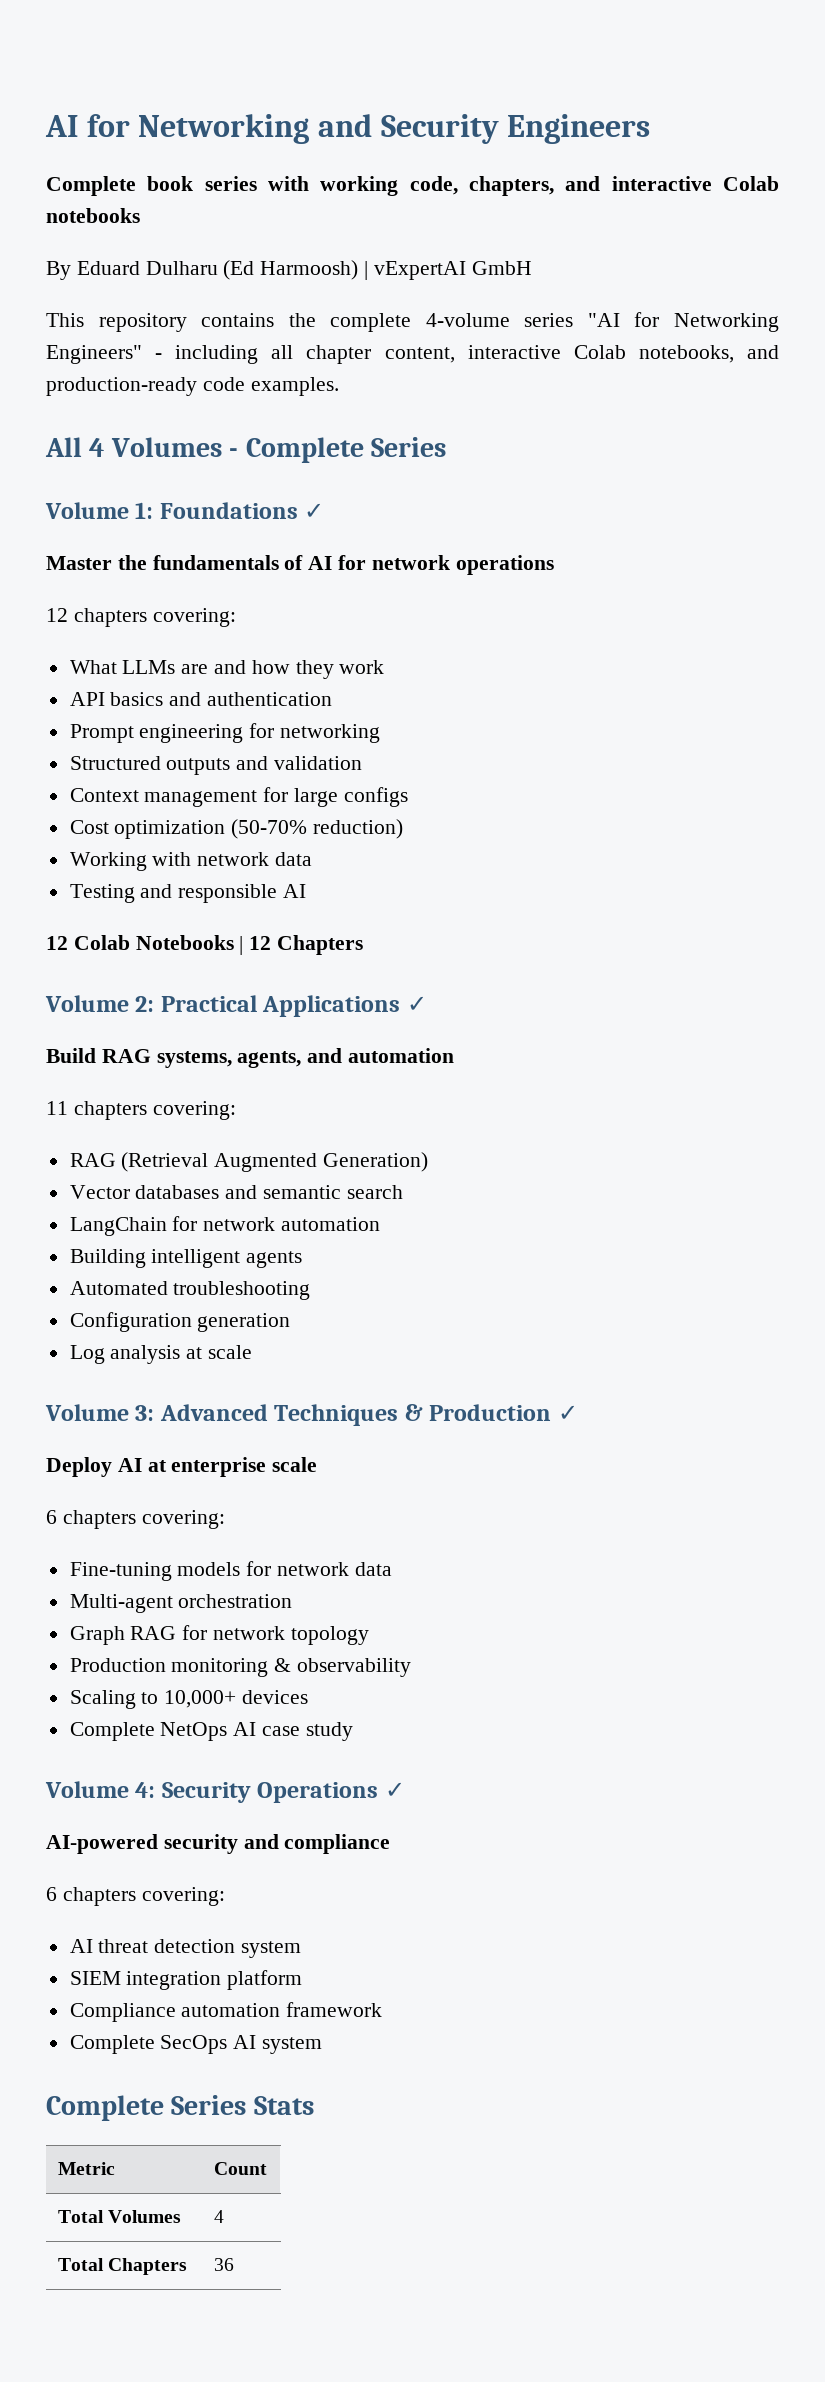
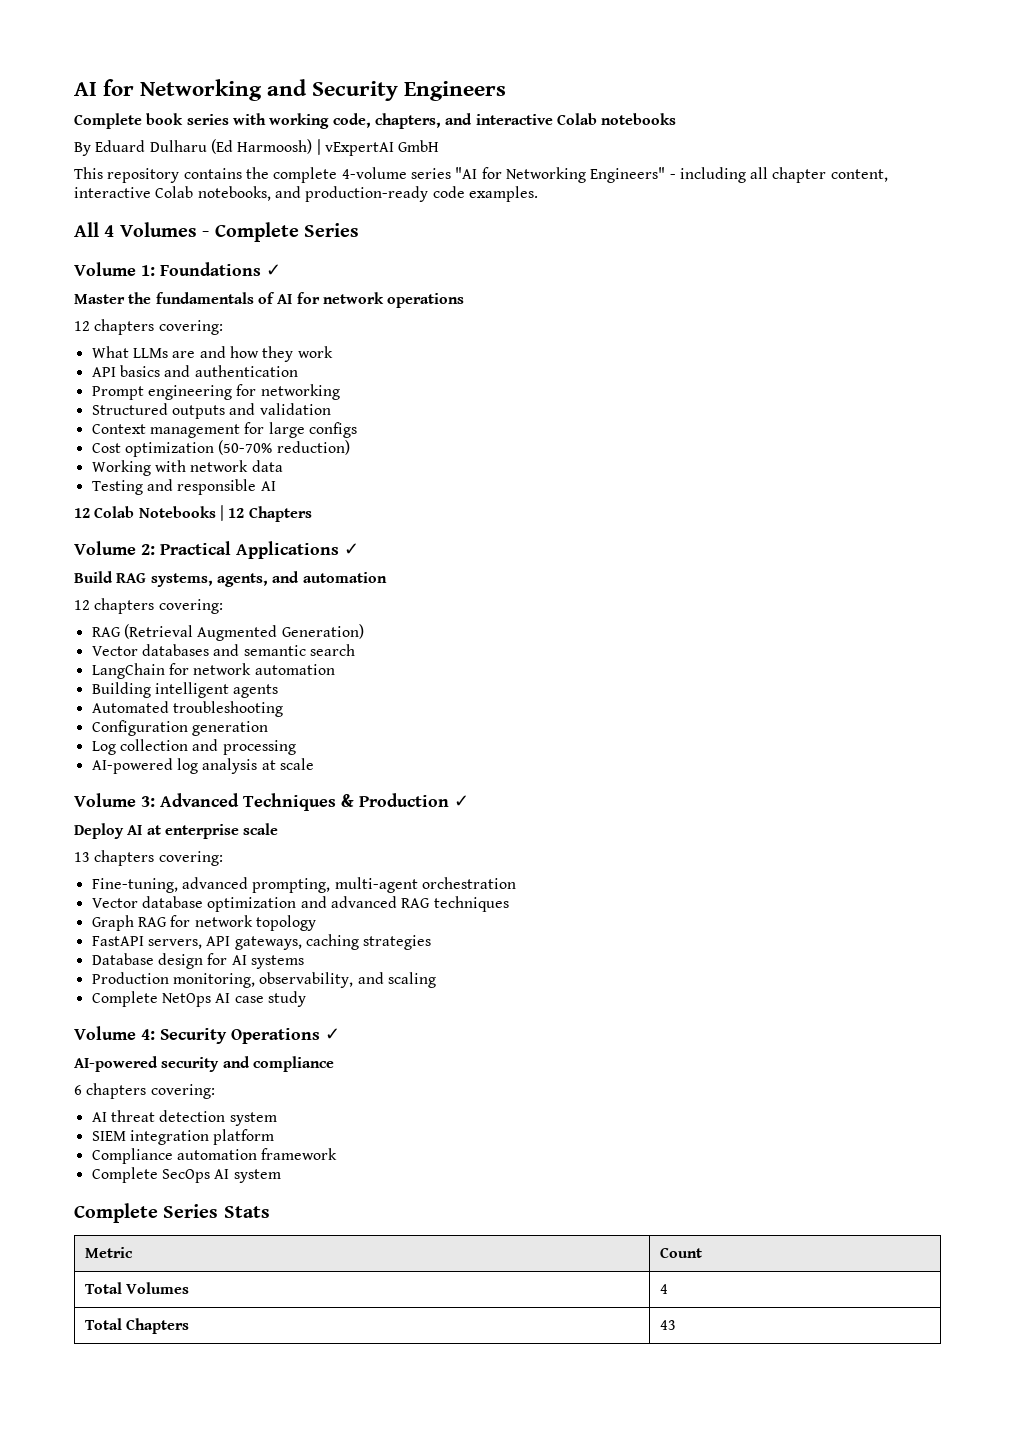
  Build RAG systems, agents, and automation
- 11 chapters covering:
+ 12 chapters covering:
- Log analysis at scale
+ Log collection and processing
+ AI-powered log analysis at scale
  Deploy AI at enterprise scale
- 6 chapters covering:
- Fine-tuning models for network data
- Multi-agent orchestration
+ 13 chapters covering:
+ Fine-tuning, advanced prompting, multi-agent orchestration
+ Vector database optimization and advanced RAG techniques
- Production monitoring & observability
- Scaling to 10,000+ devices
+ FastAPI servers, API gateways, caching strategies
+ Database design for AI systems
+ Production monitoring, observability, and scaling
- Total Chapters | 36
+ Total Chapters | 43

